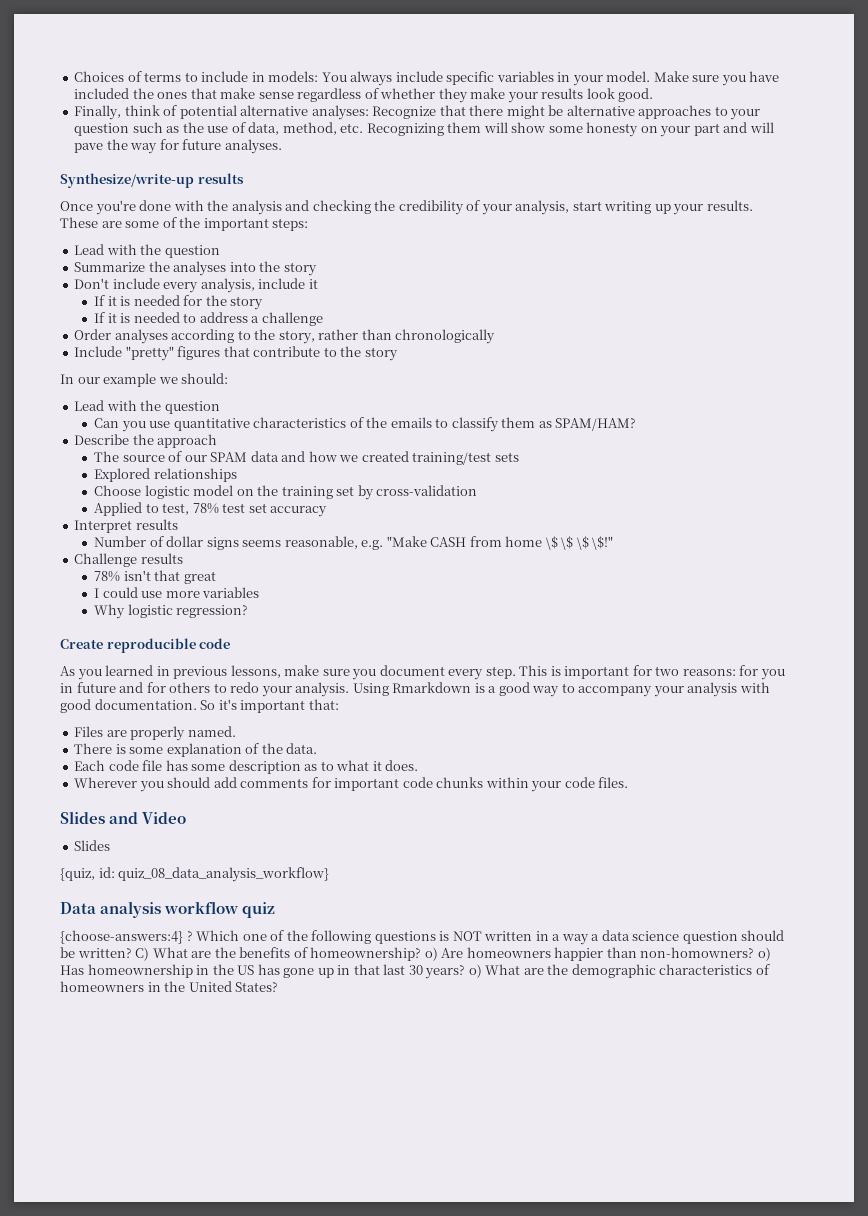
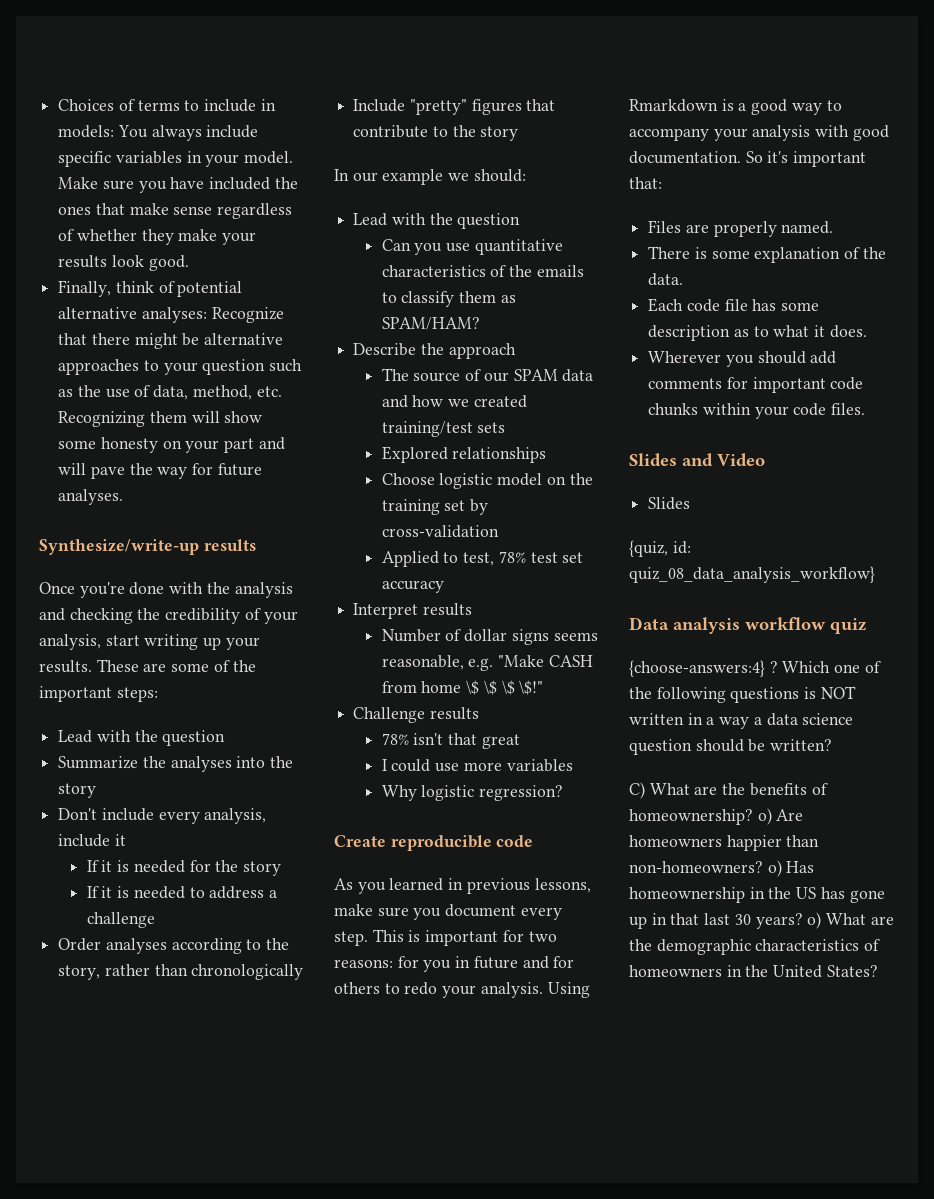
- Which one of the following questions is NOT written in a way a data science question should be written? C) What are the benefits of homeownership? o) Are homeowners happier than non-homowners? o) Has homeownership in the US has gone up in that last 30 years? o) What are the demographic characteristics of homeowners in the United States?
+ Which one of the following questions is NOT written in a way a data science question should be written?
+ C) What are the benefits of homeownership? o) Are homeowners happier than non-homeowners? o) Has homeownership in the US has gone up in that last 30 years? o) What are the demographic characteristics of homeowners in the United States?

